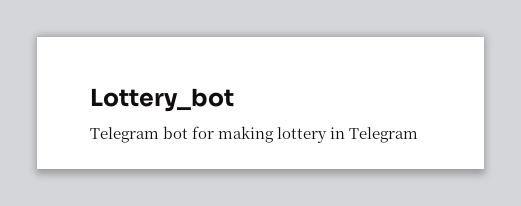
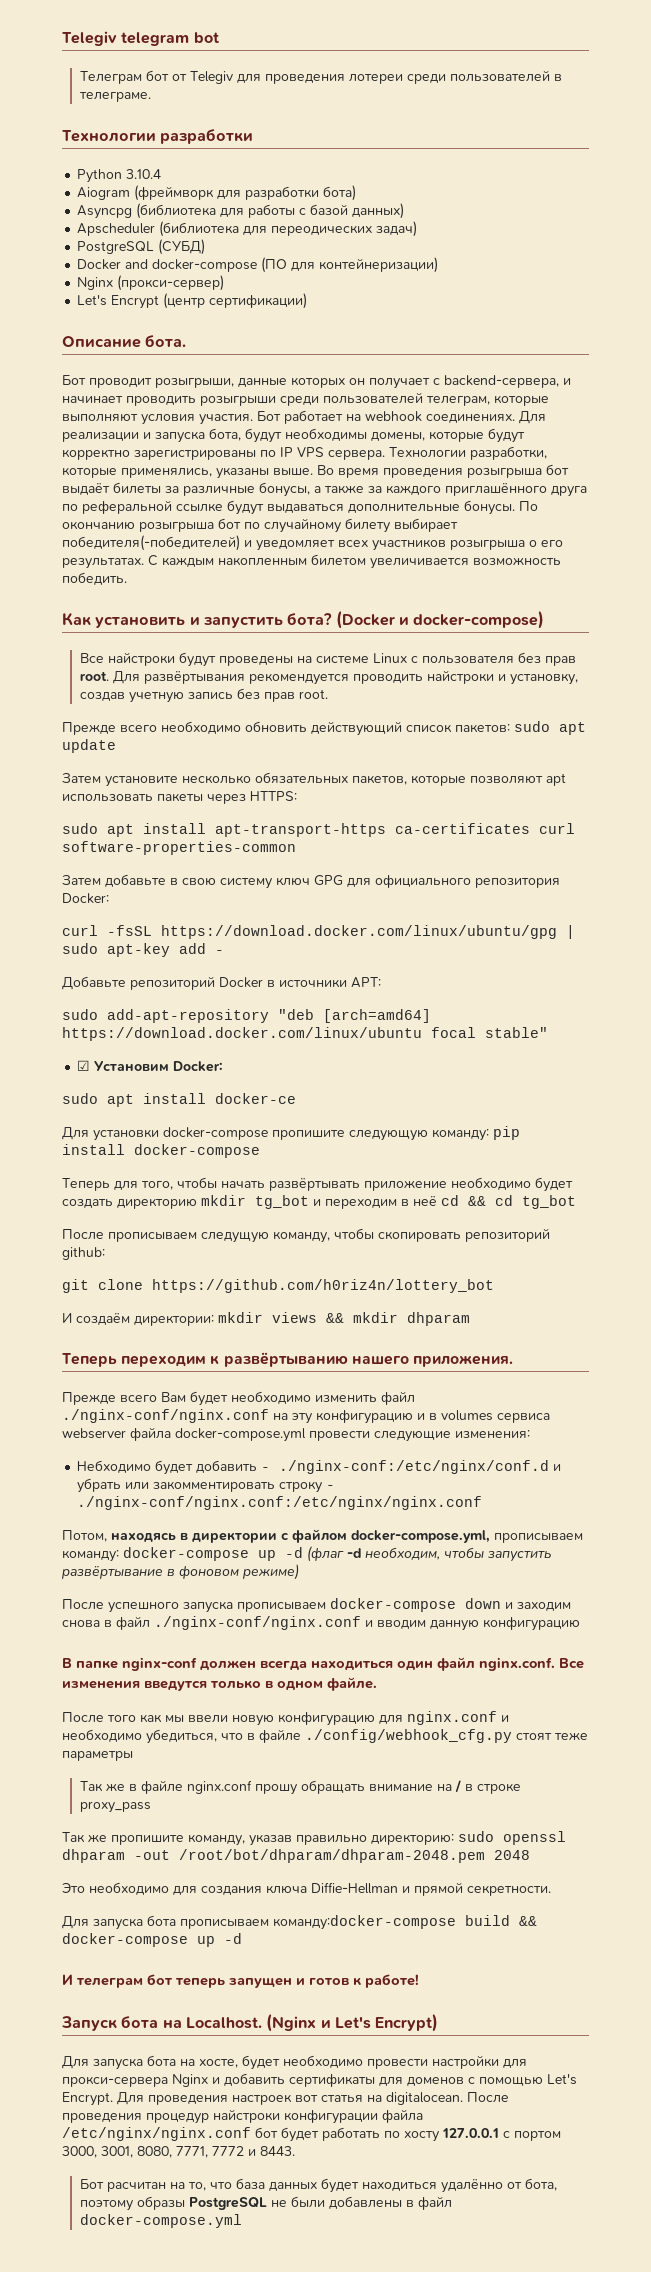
- Lottery_bot
- Telegram bot for making lottery in Telegram
+ Тelegiv telegram bot
+ Телеграм бот от Telegiv для проведения лотереи среди пользователей в телеграме.
+ Технологии разработки
+ Python 3.10.4
+ Aiogram (фреймворк для разработки бота)
+ Asyncpg (библиотека для работы с базой данных)
+ Apscheduler (библиотека для переодических задач)
+ PostgreSQL (СУБД)
+ Docker and docker-compose (ПО для контейнеризации)
+ Nginx (прокси-сервер)
+ Let's Encrypt (центр сертификации)
+ Описание бота.
+ Бот проводит розыгрыши, данные которых он получает с backend-сервера, и начинает проводить розыгрыши среди пользователей телеграм, которые выполняют условия участия. Бот работает на webhook соединениях. Для реализации и запуска бота, будут необходимы домены, которые будут корректно зарегистрированы по IP VPS сервера. Технологии разработки, которые применялись, указаны выше. Во время проведения розыгрыша бот выдаёт билеты за различные бонусы, а также за каждого приглашённого друга по реферальной ссылке будут выдаваться дополнительные бонусы. По окончанию розыгрыша бот по случайному билету выбирает победителя(-победителей) и уведомляет всех участников розыгрыша о его результатах. С каждым накопленным билетом увеличивается возможность победить.
+ Как установить и запустить бота? (Docker и docker-compose)
+ Все найстроки будут проведены на системе Linux с пользователя без прав root. Для развёртывания рекомендуется проводить найстроки и установку, cоздав учетную запись без прав root.
+ Прежде всего необходимо обновить действующий список пакетов: sudo apt update
+ Затем установите несколько обязательных пакетов, которые позволяют apt использовать пакеты через HTTPS:
+ sudo apt install apt-transport-https ca-certificates curl software-properties-common
+ Затем добавьте в свою систему ключ GPG для официального репозитория Docker:
+ curl -fsSL https://download.docker.com/linux/ubuntu/gpg | sudo apt-key add -
+ Добавьте репозиторий Docker в источники APT:
+ sudo add-apt-repository "deb [arch=amd64] https://download.docker.com/linux/ubuntu focal stable"
+ ☑ Установим Docker:
+ sudo apt install docker-ce
+ Для установки docker-compose пропишите следующую команду: pip install docker-compose
+ Теперь для того, чтобы начать развёртывать приложение необходимо будет создать директорию mkdir tg_bot и переходим в неё cd && cd tg_bot
+ После прописываем следущую команду, чтобы скопировать репозиторий github:
+ git clone https://github.com/h0riz4n/lottery_bot
+ И создаём директории: mkdir views && mkdir dhparam
+ Теперь переходим к развёртыванию нашего приложения.
+ Прежде всего Вам будет необходимо изменить файл ./nginx-conf/nginx.conf на эту конфигурацию и в volumes сервиса webserver файла docker-compose.yml провести следующие изменения:
+ Небходимо будет добавить - ./nginx-conf:/etc/nginx/conf.d и убрать или закомментировать строку - ./nginx-conf/nginx.conf:/etc/nginx/nginx.conf
+ Потом, находясь в директории с файлом docker-compose.yml, прописываем команду: docker-compose up -d (флаг -d необходим, чтобы запустить развёртывание в фоновом режиме)
+ После успешного запуска прописываем docker-compose down и заходим снова в файл ./nginx-conf/nginx.conf и вводим данную конфигурацию
+ В папке nginx-conf должен всегда находиться один файл nginx.conf. Все изменения введутся только в одном файле.
+ После того как мы ввели новую конфигурацию для nginx.conf и необходимо убедиться, что в файле ./config/webhook_cfg.py стоят теже параметры
+ Так же в файле nginx.conf прошу обращать внимание на / в строке proxy_pass
+ Так же пропишите команду, указав правильно директорию: sudo openssl dhparam -out /root/bot/dhparam/dhparam-2048.pem 2048
+ Это необходимо для создания ключа Diffie-Hellman и прямой секретности.
+ Для запуска бота прописываем команду:docker-compose build && docker-compose up -d
+ И телеграм бот теперь запущен и готов к работе!
+ Запуск бота на Localhost. (Nginx и Let's Encrypt)
+ Для запуска бота на хосте, будет необходимо провести настройки для прокси-сервера Nginx и добавить сертификаты для доменов с помощью Let's Encrypt. Для проведения настроек вот статья на digitalocean. После проведения процедур найстроки конфигурации файла /etc/nginx/nginx.conf бот будет работать по хосту 127.0.0.1 с портом 3000, 3001, 8080, 7771, 7772 и 8443.
+ Бот расчитан на то, что база данных будет находиться удалённо от бота, поэтому образы PostgreSQL не были добавлены в файл docker-compose.yml

